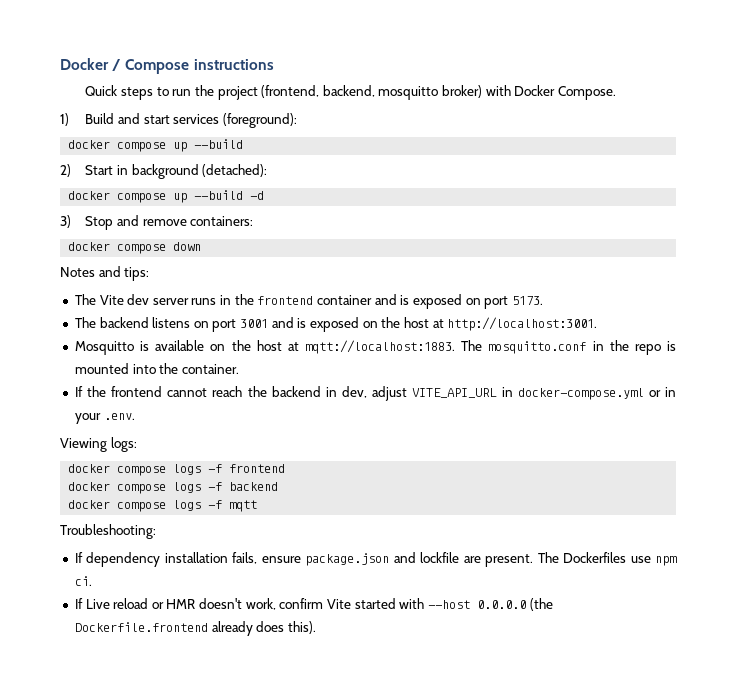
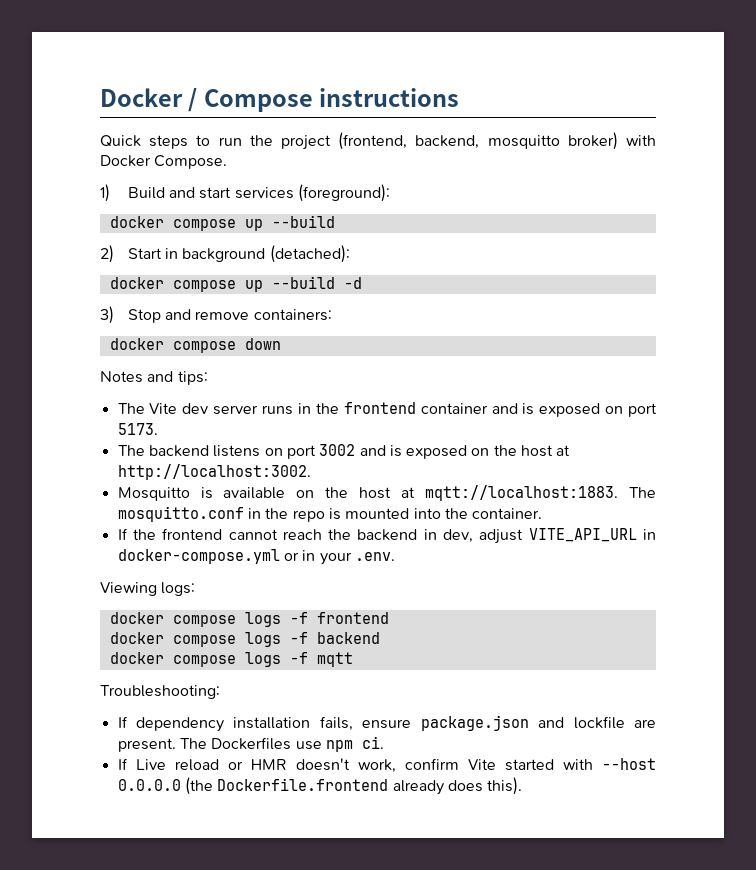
- The backend listens on port 3001 and is exposed on the host at http://localhost:3001.
+ The backend listens on port 3002 and is exposed on the host at http://localhost:3002.

